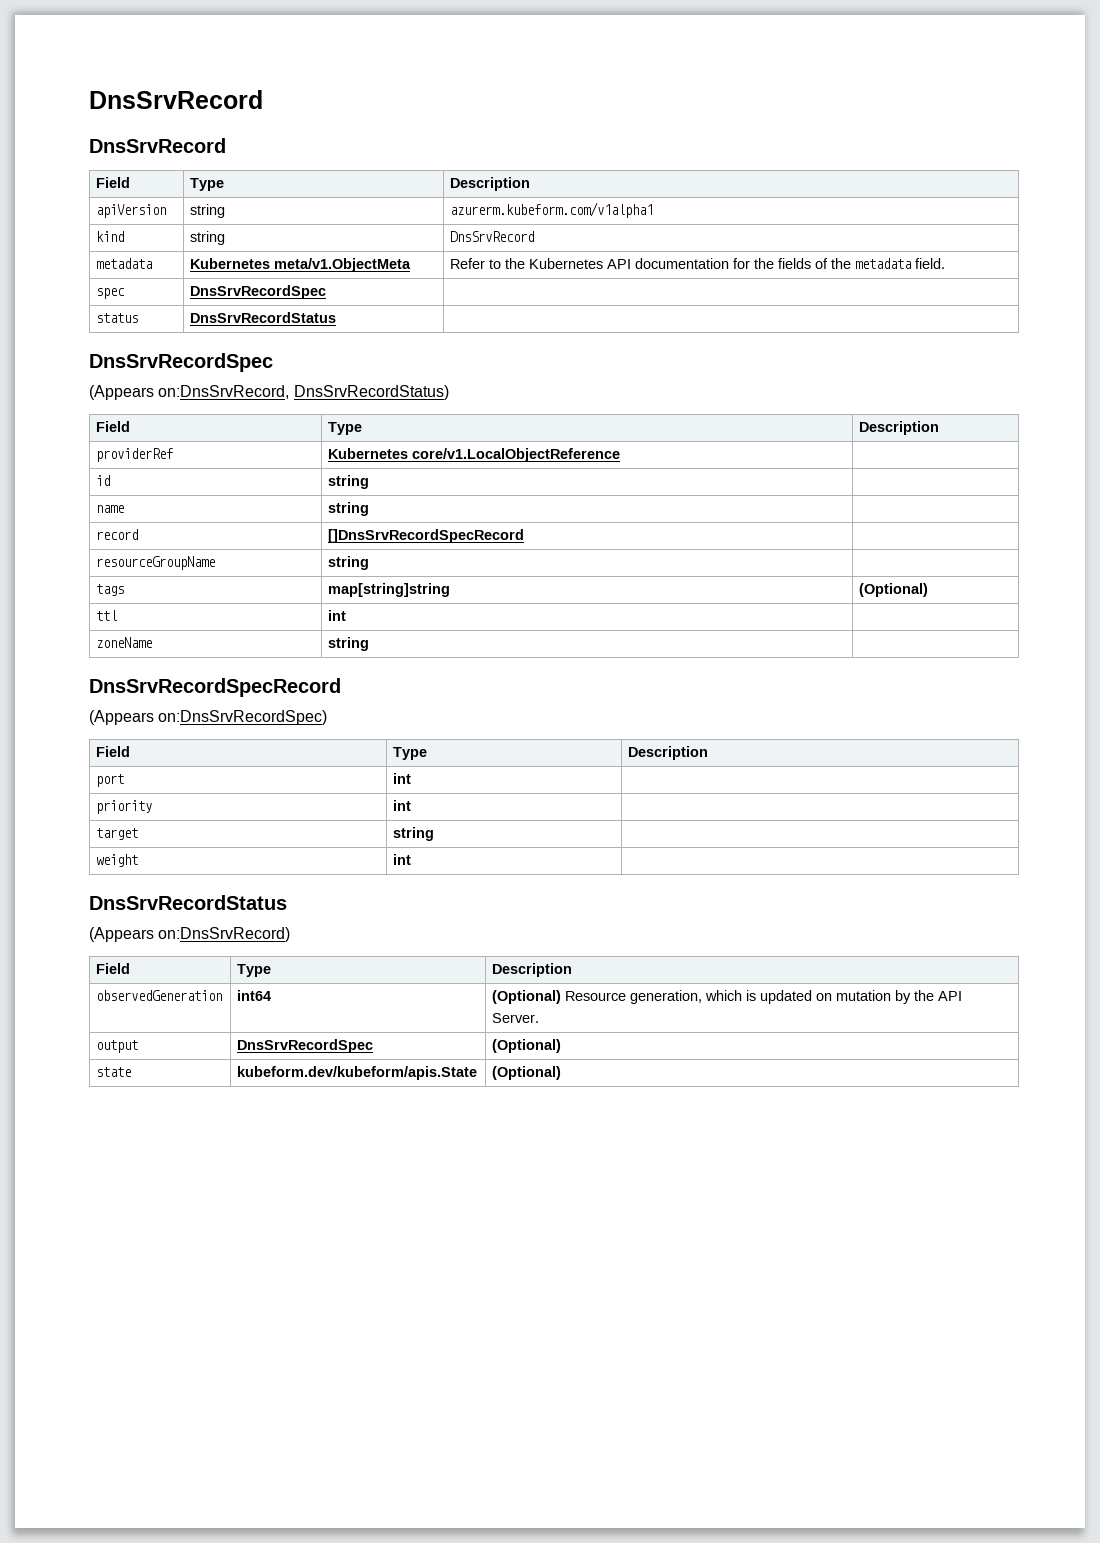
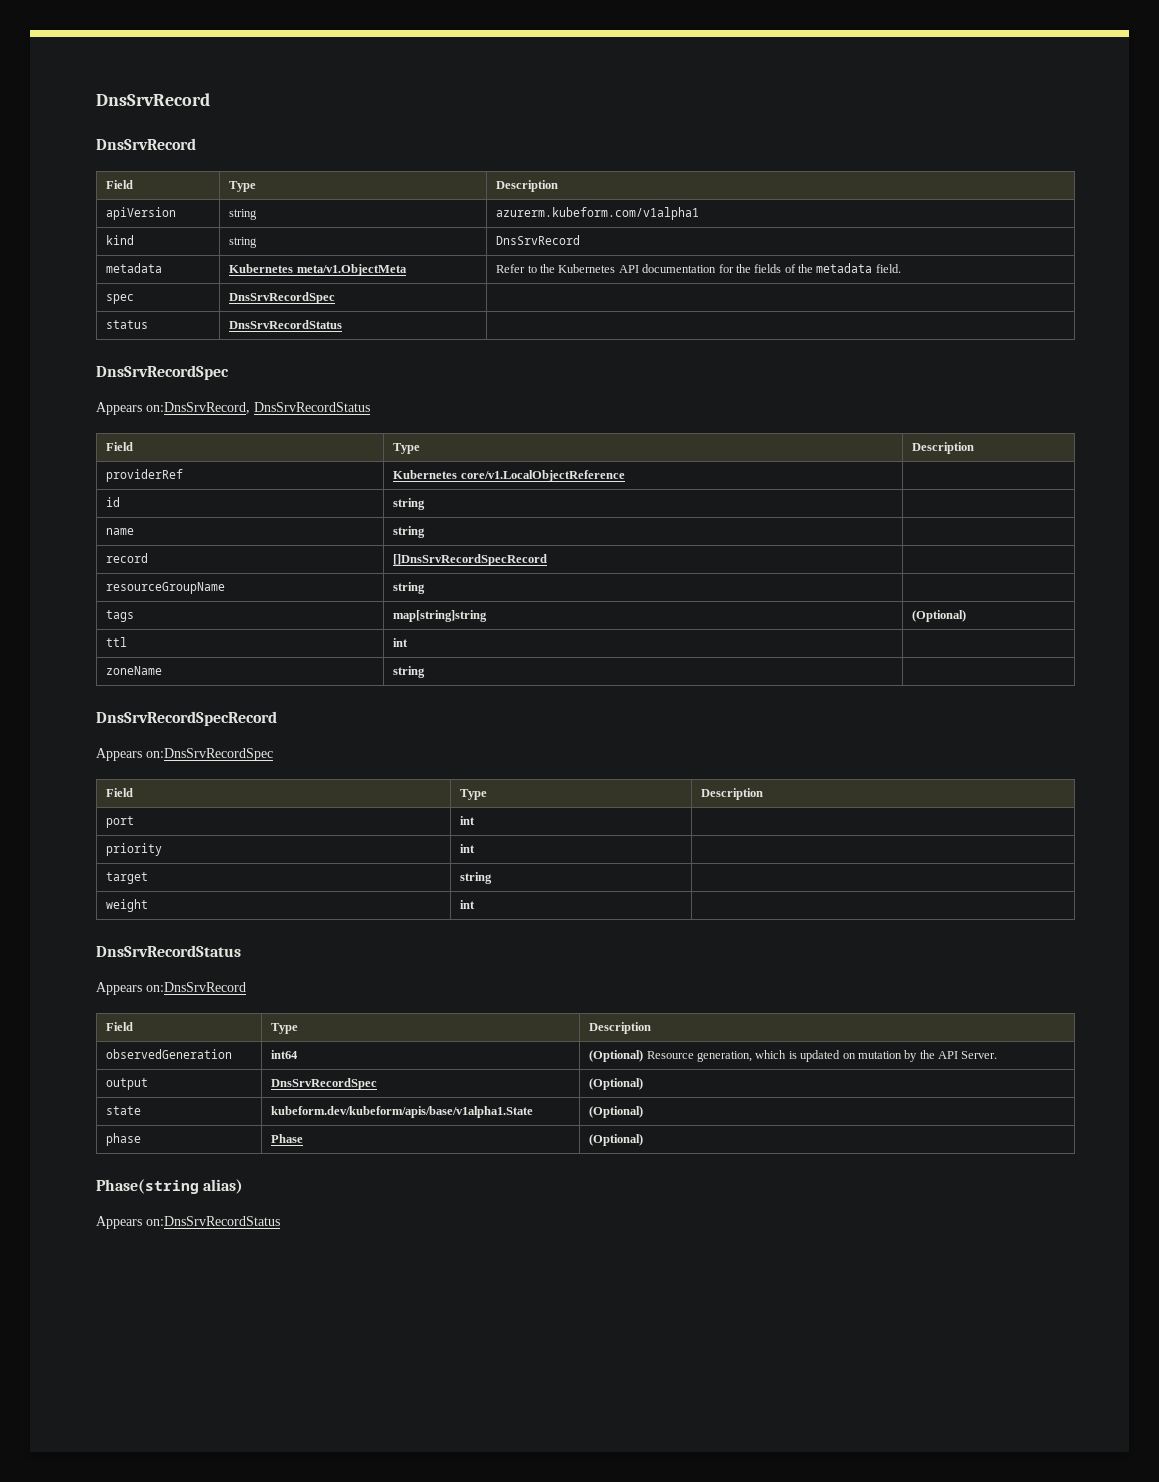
- (Appears on:DnsSrvRecord, DnsSrvRecordStatus)
+ Appears on:DnsSrvRecord, DnsSrvRecordStatus
- (Appears on:DnsSrvRecordSpec)
+ Appears on:DnsSrvRecordSpec
- (Appears on:DnsSrvRecord)
+ Appears on:DnsSrvRecord
- state | kubeform.dev/kubeform/apis.State | (Optional)
+ state | kubeform.dev/kubeform/apis/base/v1alpha1.State | (Optional)
+ phase | Phase | (Optional)
+ Phase(string alias)
+ Appears on:DnsSrvRecordStatus

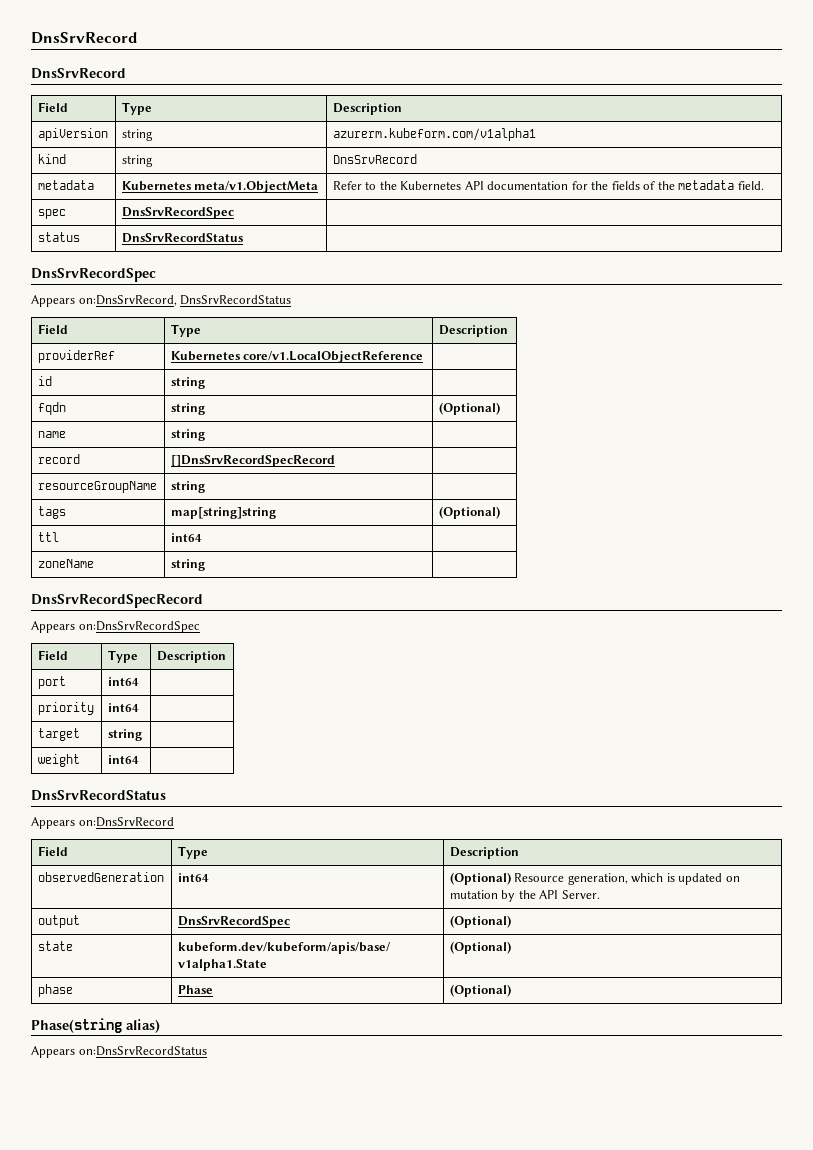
+ fqdn | string | (Optional)
- ttl | int |
+ ttl | int64 |
- port | int |
+ port | int64 |
- priority | int |
+ priority | int64 |
- weight | int |
+ weight | int64 |

